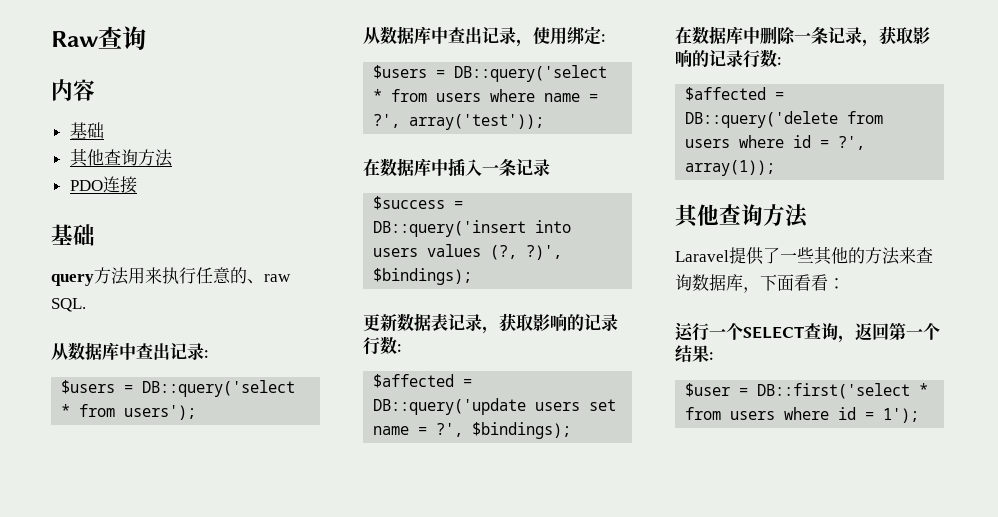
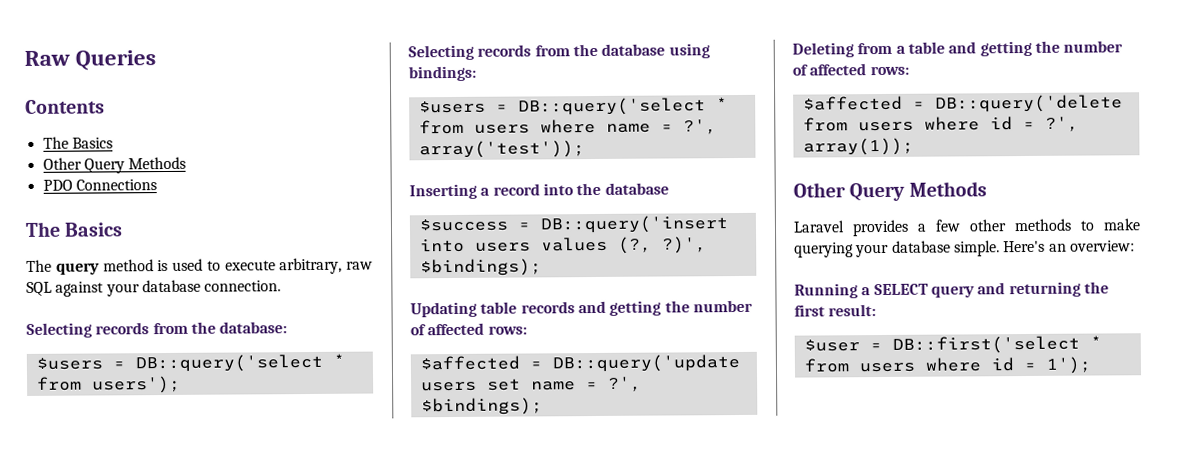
- Raw查询
- 内容
- 基础
- 其他查询方法
- PDO连接
- 基础
- query方法用来执行任意的、raw SQL.
- 从数据库中查出记录:
+ Raw Queries
+ Contents
+ The Basics
+ Other Query Methods
+ PDO Connections
+ The Basics
+ The query method is used to execute arbitrary, raw SQL against your database connection.
+ Selecting records from the database:
- 从数据库中查出记录，使用绑定:
+ Selecting records from the database using bindings:
- 在数据库中插入一条记录
+ Inserting a record into the database
- 更新数据表记录，获取影响的记录行数:
+ Updating table records and getting the number of affected rows:
- 在数据库中删除一条记录，获取影响的记录行数:
+ Deleting from a table and getting the number of affected rows:
  $affected = DB::query('delete from users where id = ?', array(1));
- 其他查询方法
- Laravel提供了一些其他的方法来查询数据库，下面看看：
- 运行一个SELECT查询，返回第一个结果:
+ Other Query Methods
+ Laravel provides a few other methods to make querying your database simple. Here's an overview:
+ Running a SELECT query and returning the first result:

